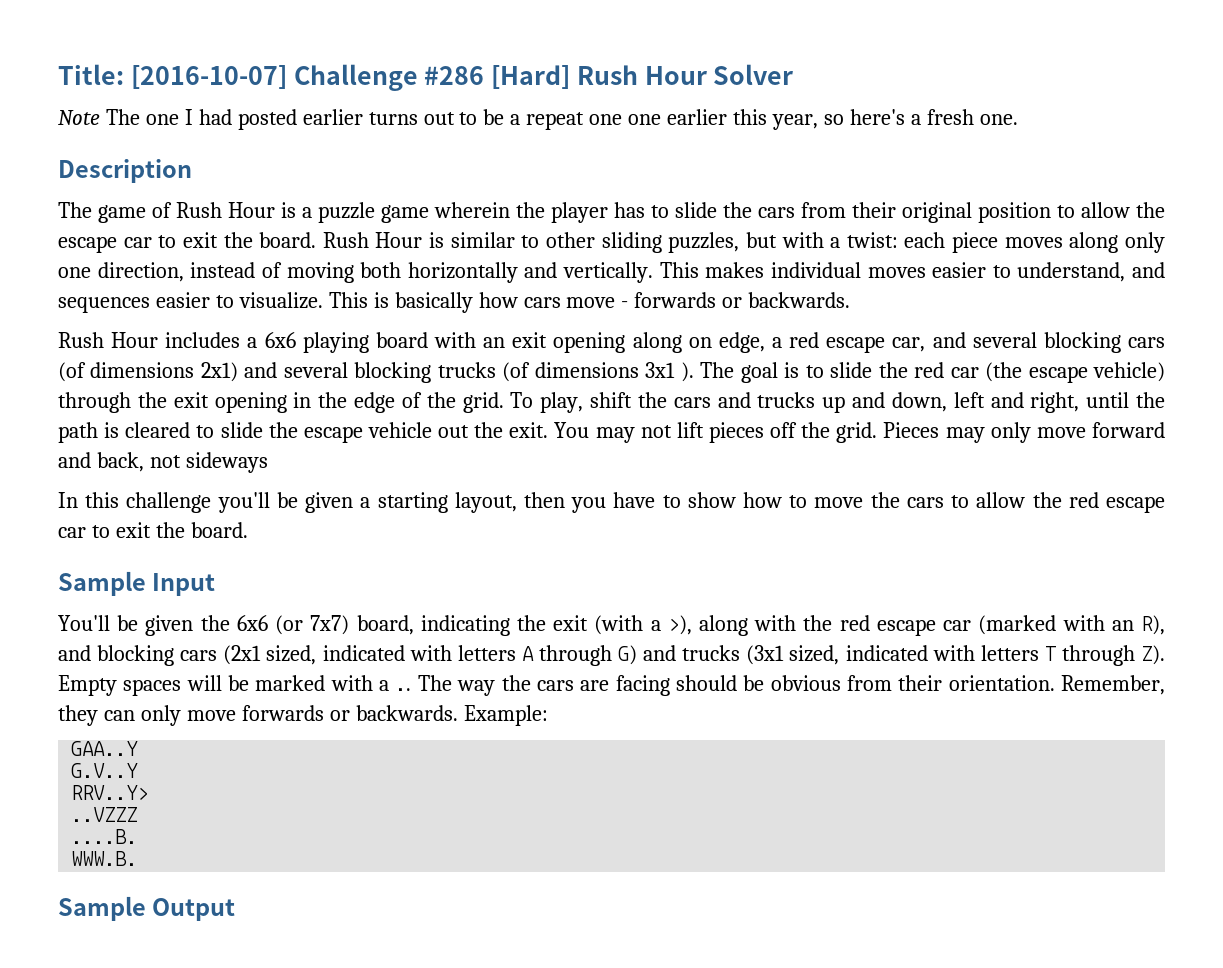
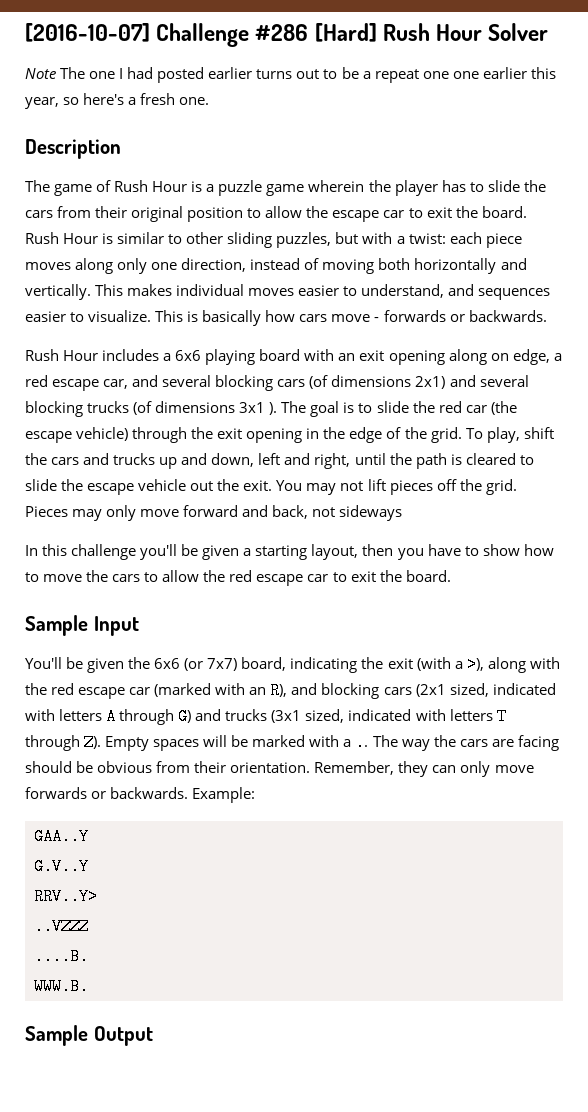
- Title: [2016-10-07] Challenge #286 [Hard] Rush Hour Solver
+ [2016-10-07] Challenge #286 [Hard] Rush Hour Solver

